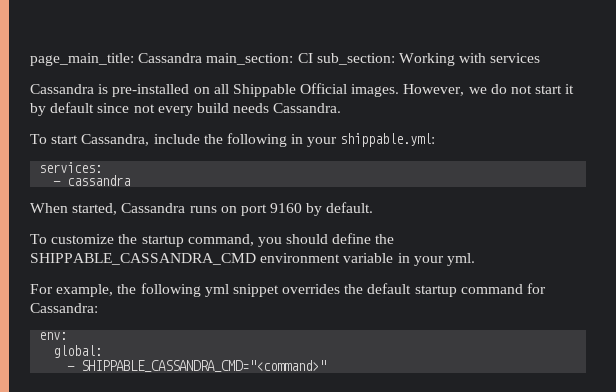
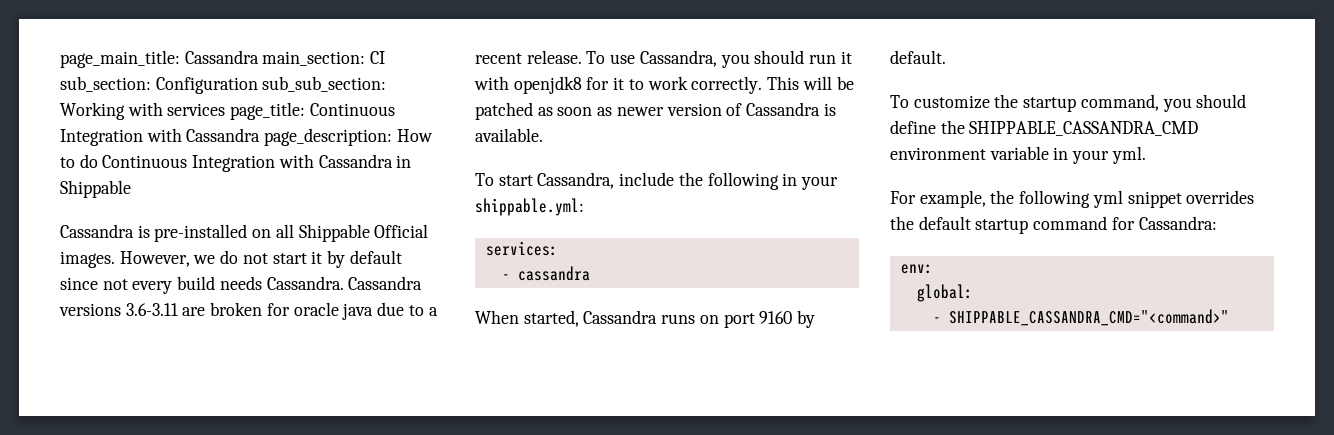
- page_main_title: Cassandra main_section: CI sub_section: Working with services
+ page_main_title: Cassandra main_section: CI sub_section: Configuration sub_sub_section: Working with services page_title: Continuous Integration with Cassandra page_description: How to do Continuous Integration with Cassandra in Shippable
+ Cassandra versions 3.6-3.11 are broken for oracle java due to a recent release. To use Cassandra, you should run it with openjdk8 for it to work correctly. This will be patched as soon as newer version of Cassandra is available.

